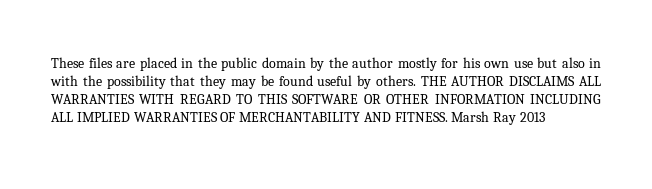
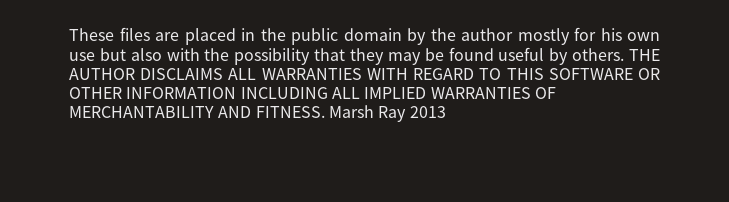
- These files are placed in the public domain by the author mostly for his own use but also in with the possibility that they may be found useful by others.
+ These files are placed in the public domain by the author mostly for his own use but also with the possibility that they may be found useful by others.

